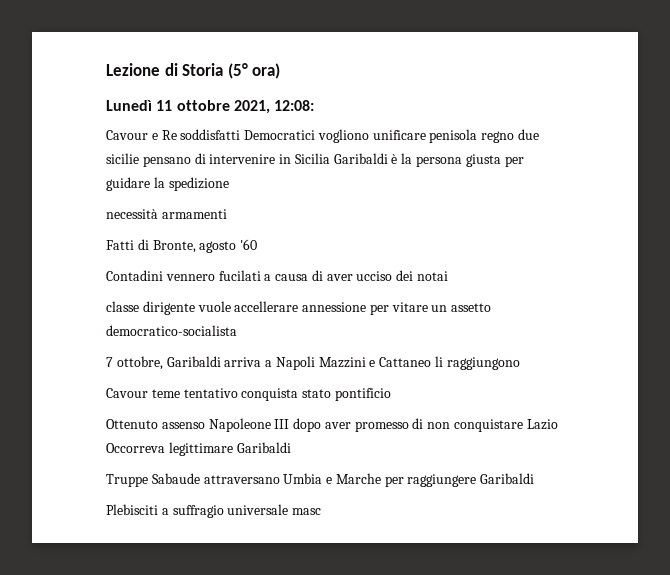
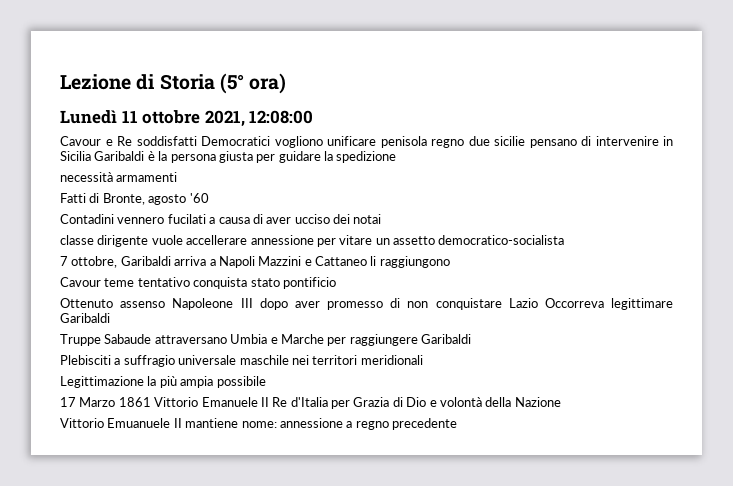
- Lunedì 11 ottobre 2021, 12:08:
+ Lunedì 11 ottobre 2021, 12:08:00
- Plebisciti a suffragio universale masc
+ Plebisciti a suffragio universale maschile nei territori meridionali
+ Legittimazione la più ampia possibile
+ 17 Marzo 1861 Vittorio Emanuele II Re d'Italia per Grazia di Dio e volontà della Nazione
+ Vittorio Emuanuele II mantiene nome: annessione a regno precedente

